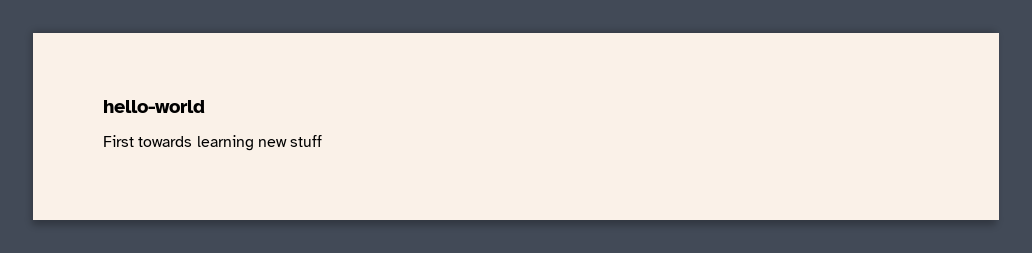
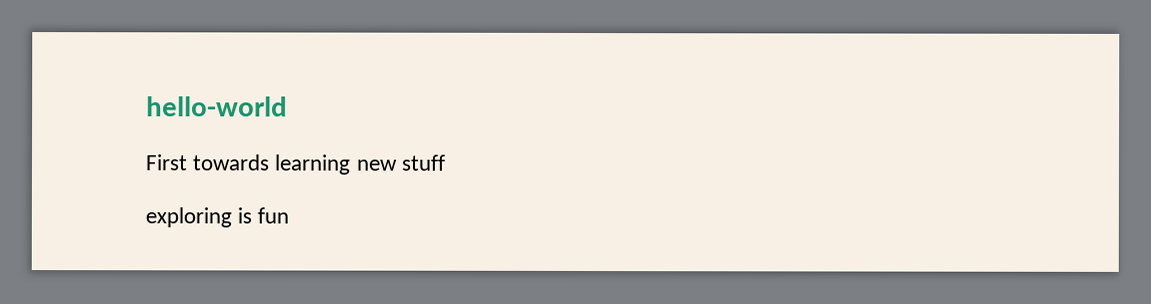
+ exploring is fun

